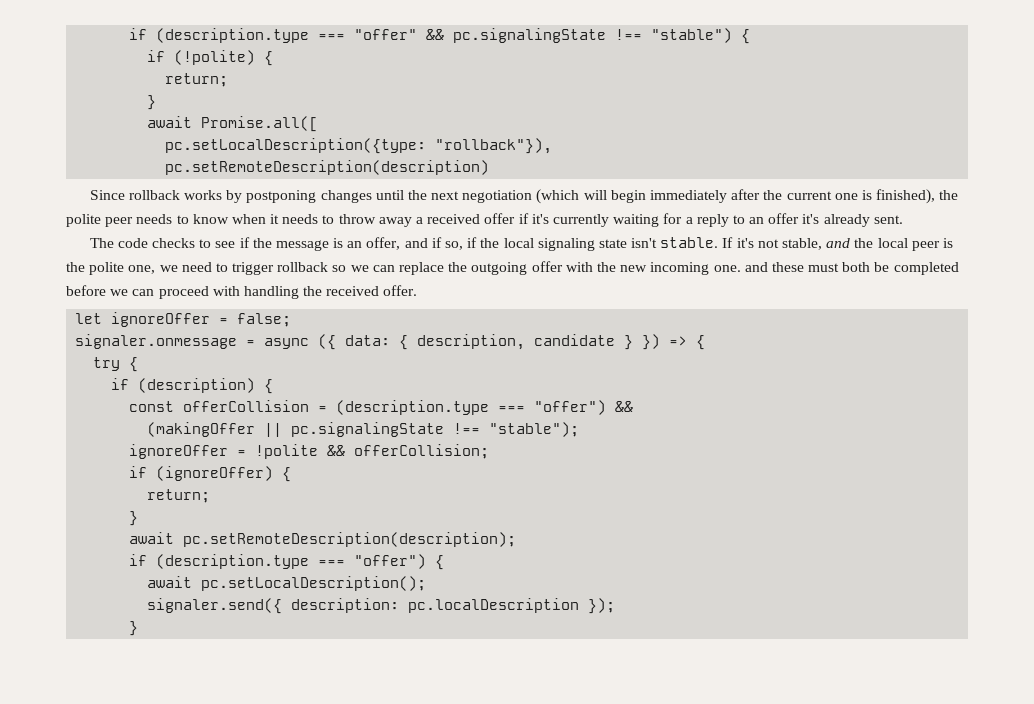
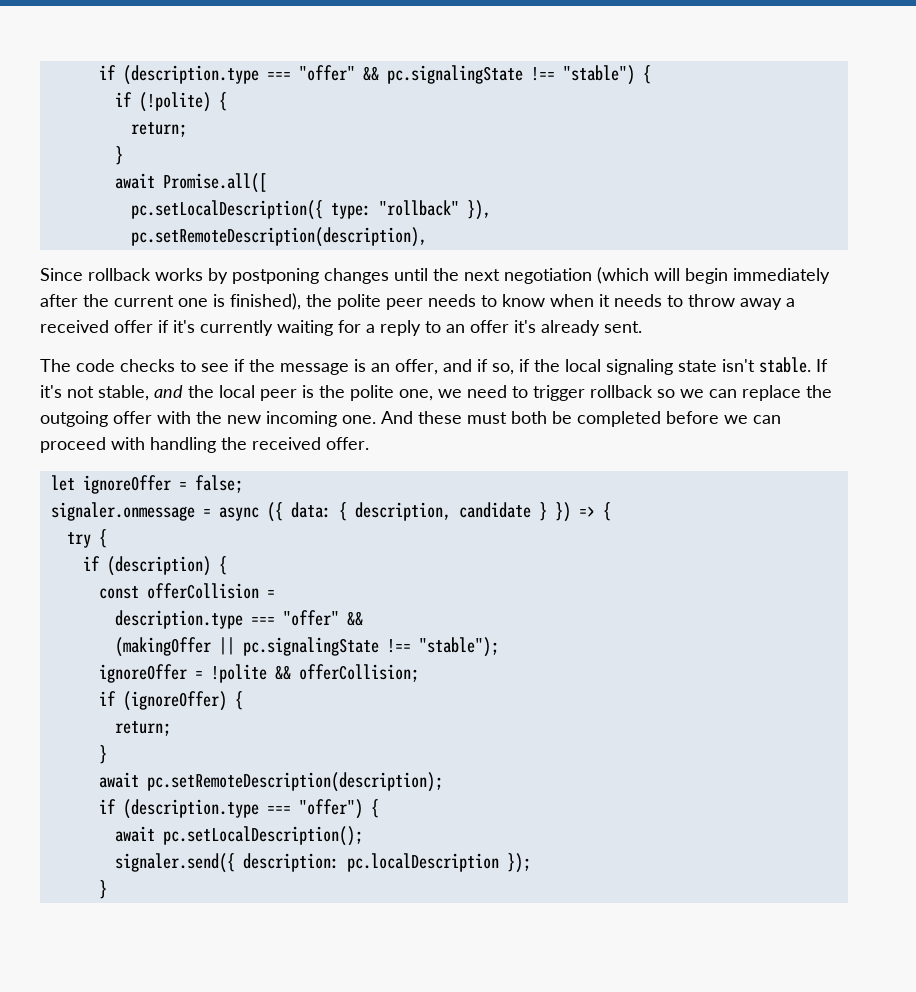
- pc.setLocalDescription({type: "rollback"}),
- pc.setRemoteDescription(description)
+ pc.setLocalDescription({ type: "rollback" }),
+ pc.setRemoteDescription(description),
- If it's not stable, and the local peer is the polite one, we need to trigger rollback so we can replace the outgoing offer with the new incoming one. and these must both be completed before we can proceed with handling the received offer.
+ If it's not stable, and the local peer is the polite one, we need to trigger rollback so we can replace the outgoing offer with the new incoming one. And these must both be completed before we can proceed with handling the received offer.
- const offerCollision = (description.type === "offer") &&
+ const offerCollision =
+ description.type === "offer" &&

